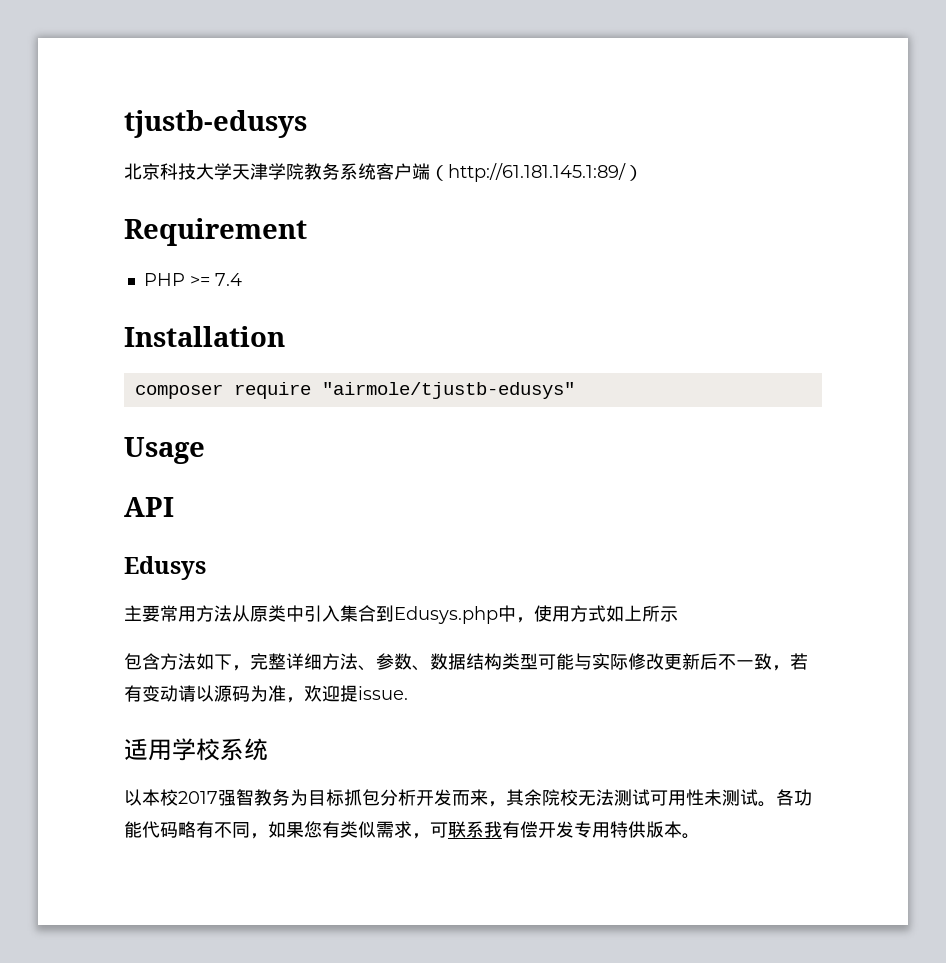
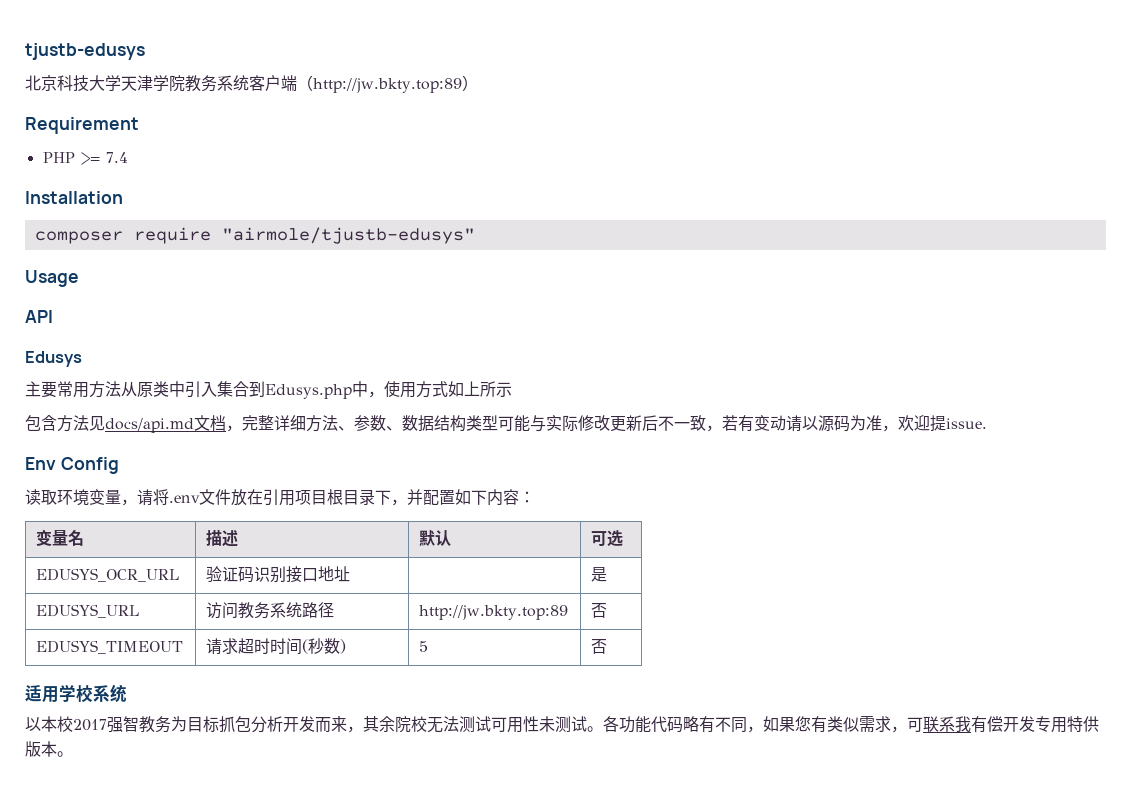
- 北京科技大学天津学院教务系统客户端（http://61.181.145.1:89/）
+ 北京科技大学天津学院教务系统客户端（http://jw.bkty.top:89）
- 包含方法如下，完整详细方法、参数、数据结构类型可能与实际修改更新后不一致，若有变动请以源码为准，欢迎提issue.
+ 包含方法见docs/api.md文档，完整详细方法、参数、数据结构类型可能与实际修改更新后不一致，若有变动请以源码为准，欢迎提issue.
+ Env Config
+ 读取环境变量，请将.env文件放在引用项目根目录下，并配置如下内容：
+ 变量名 | 描述 | 默认 | 可选
+ EDUSYS_OCR_URL | 验证码识别接口地址 | | 是
+ EDUSYS_URL | 访问教务系统路径 | http://jw.bkty.top:89 | 否
+ EDUSYS_TIMEOUT | 请求超时时间(秒数) | 5 | 否

